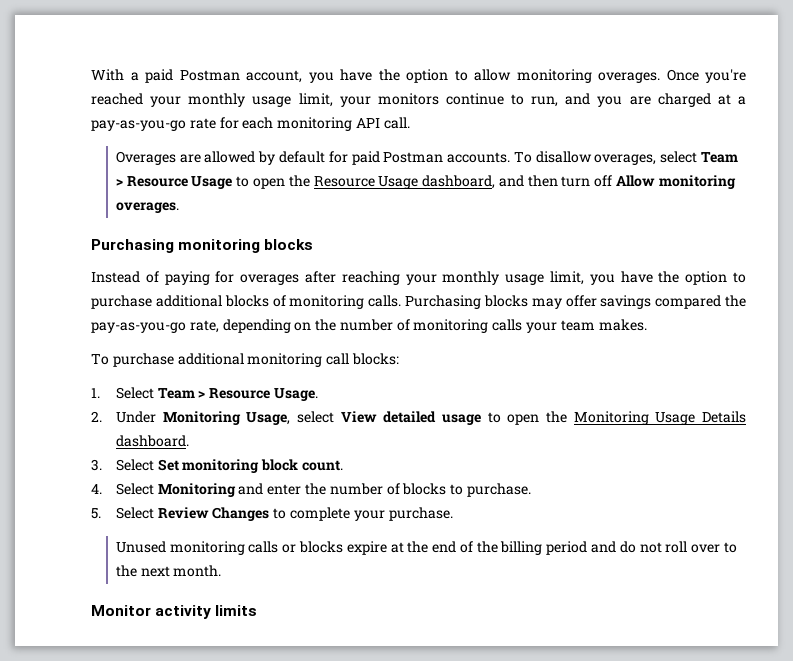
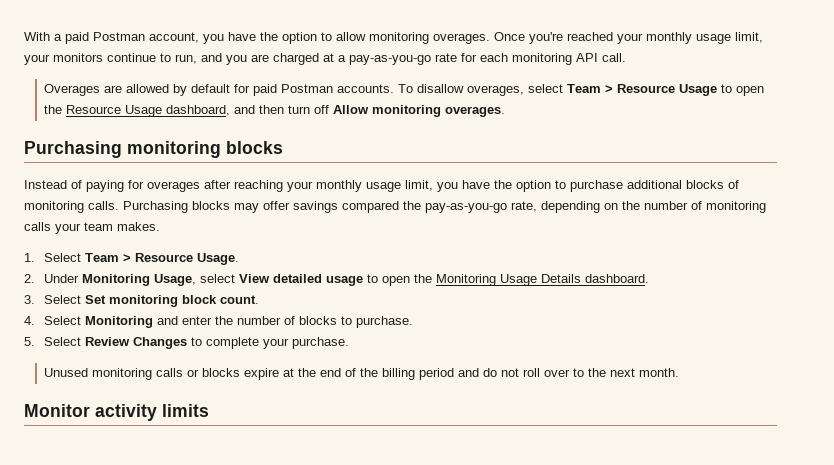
- To purchase additional monitoring call blocks:

